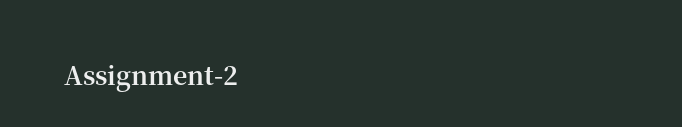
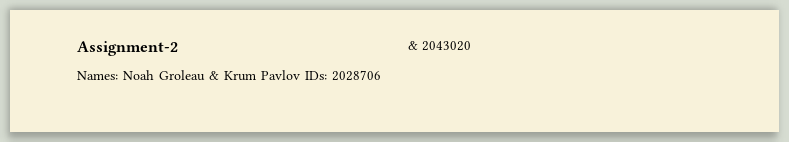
+ Names: Noah Groleau & Krum Pavlov IDs: 2028706 & 2043020

